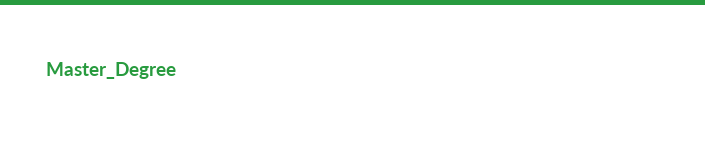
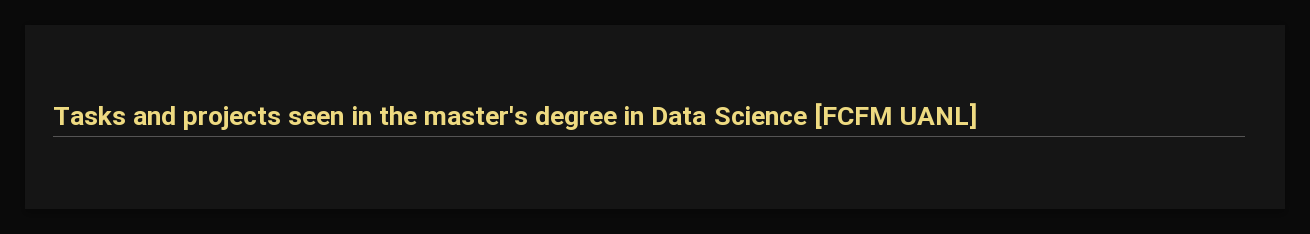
- Master_Degree
+ Tasks and projects seen in the master's degree in Data Science [FCFM UANL]

